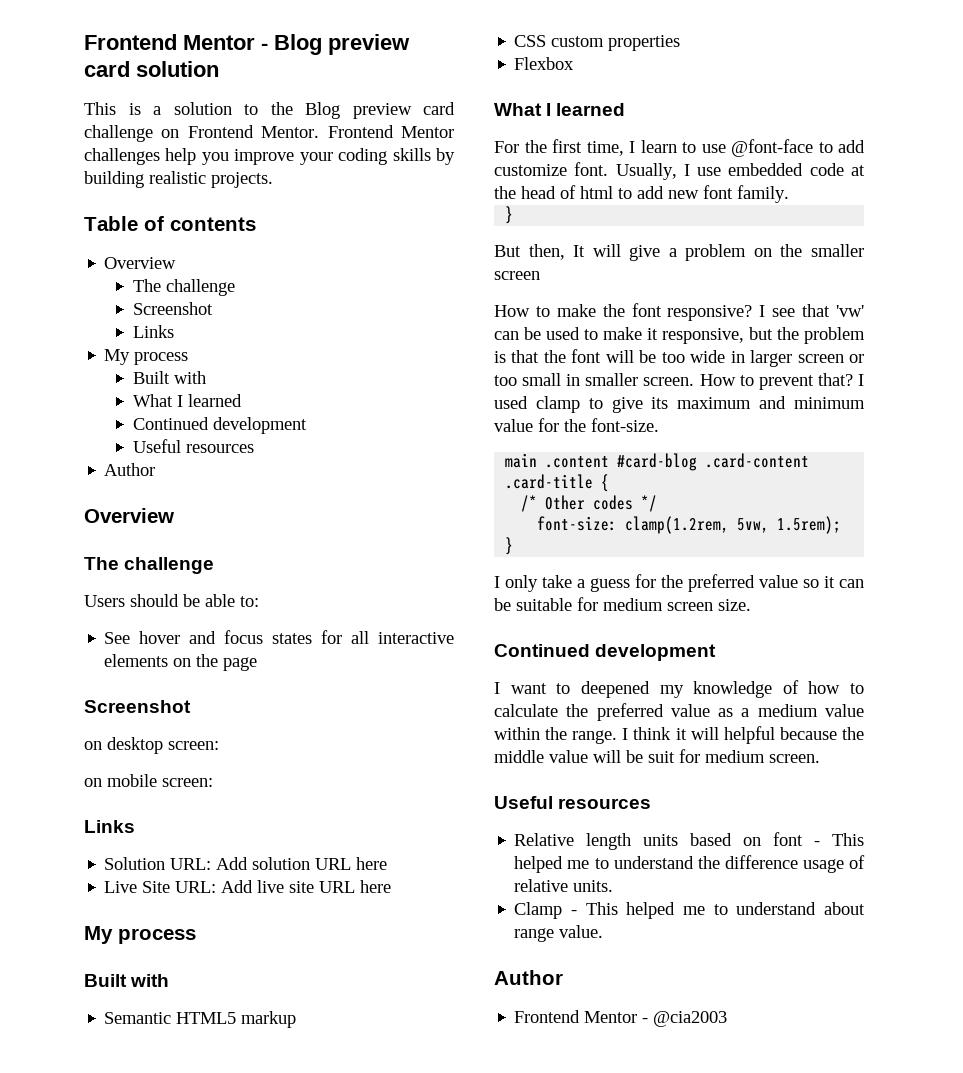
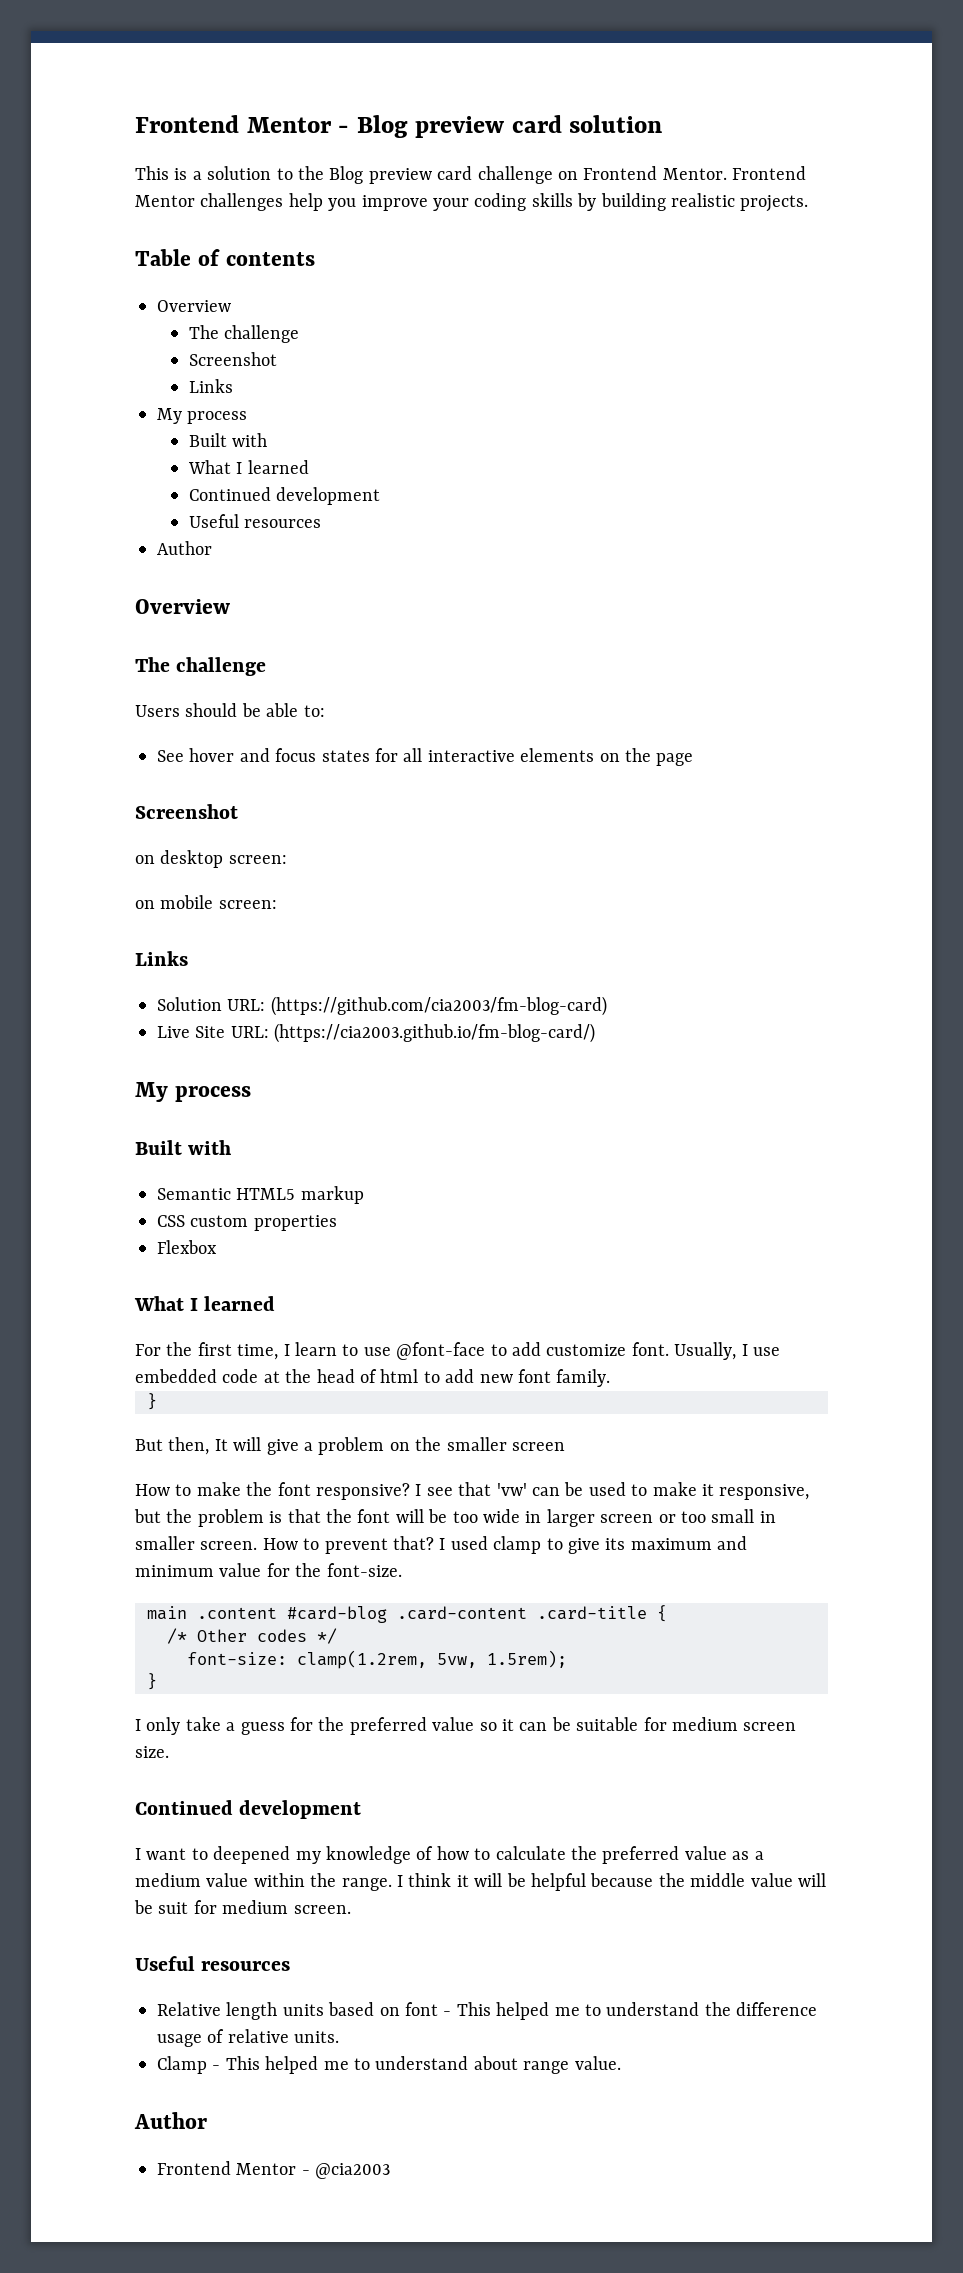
- Solution URL: Add solution URL here
+ Solution URL: (https://github.com/cia2003/fm-blog-card)
- Live Site URL: Add live site URL here
+ Live Site URL: (https://cia2003.github.io/fm-blog-card/)
- I think it will helpful because the middle value will be suit for medium screen.
+ I think it will be helpful because the middle value will be suit for medium screen.

